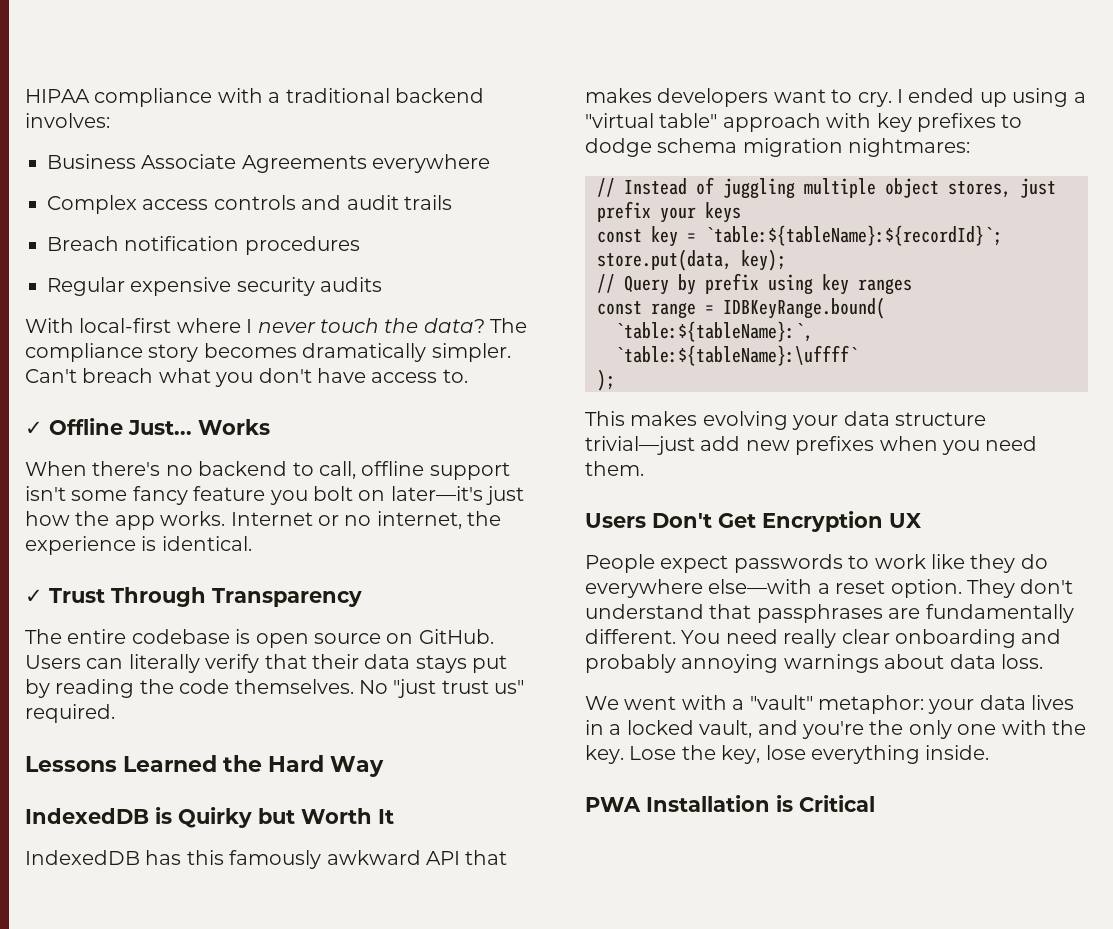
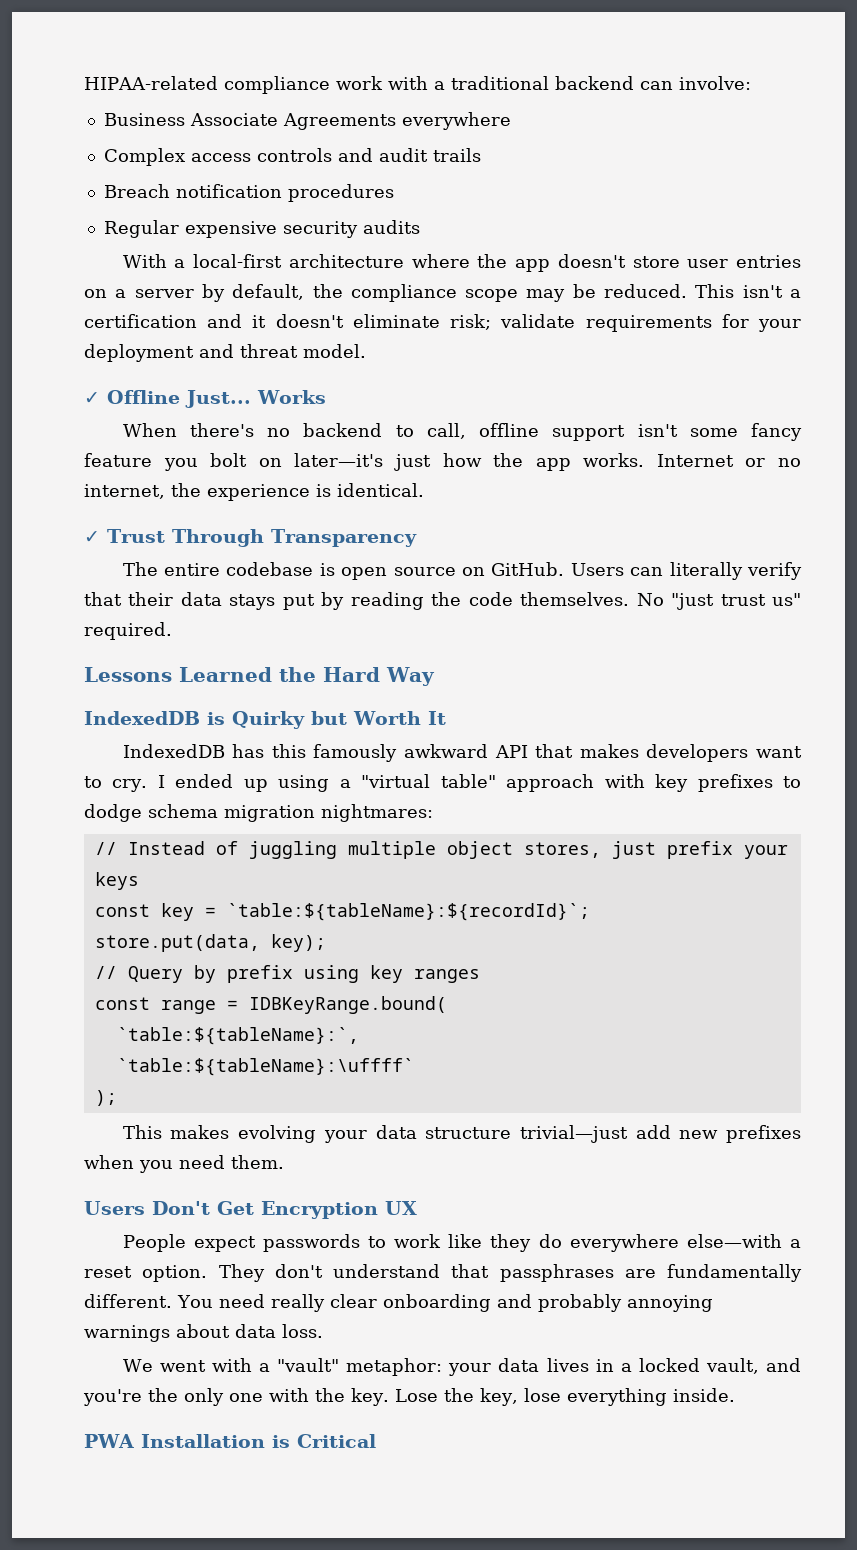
- HIPAA compliance with a traditional backend involves:
+ HIPAA-related compliance work with a traditional backend can involve:
- With local-first where I never touch the data? The compliance story becomes dramatically simpler. Can't breach what you don't have access to.
+ With a local-first architecture where the app doesn't store user entries on a server by default, the compliance scope may be reduced. This isn't a certification and it doesn't eliminate risk; validate requirements for your deployment and threat model.

